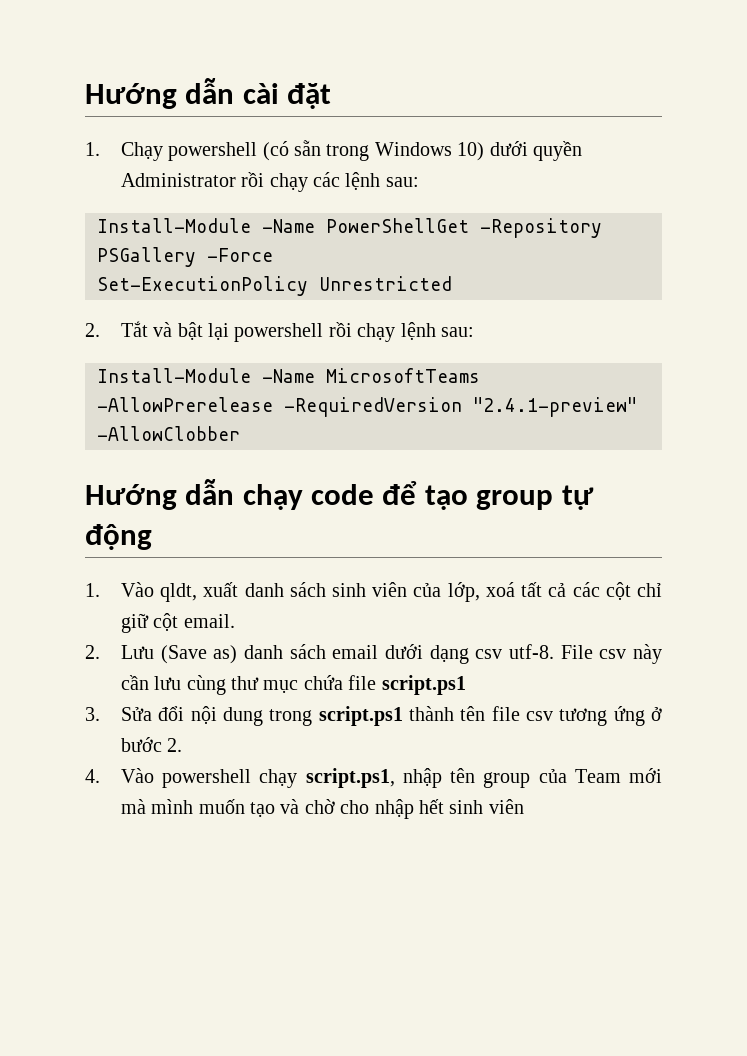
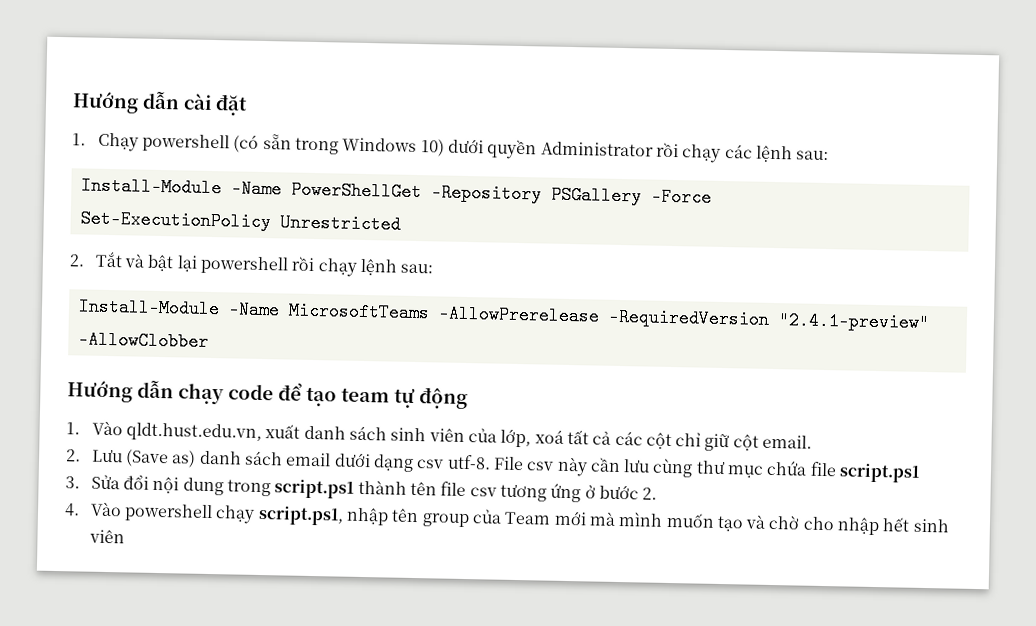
- Hướng dẫn chạy code để tạo group tự động
+ Hướng dẫn chạy code để tạo team tự động
- 1. Vào qldt, xuất danh sách sinh viên của lớp, xoá tất cả các cột chỉ giữ cột email.
+ 1. Vào qldt.hust.edu.vn, xuất danh sách sinh viên của lớp, xoá tất cả các cột chỉ giữ cột email.

